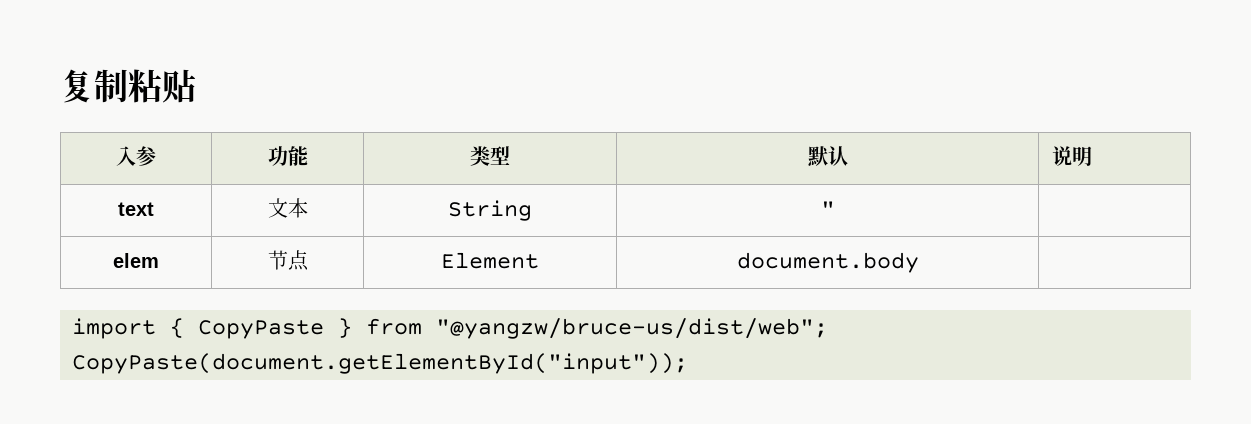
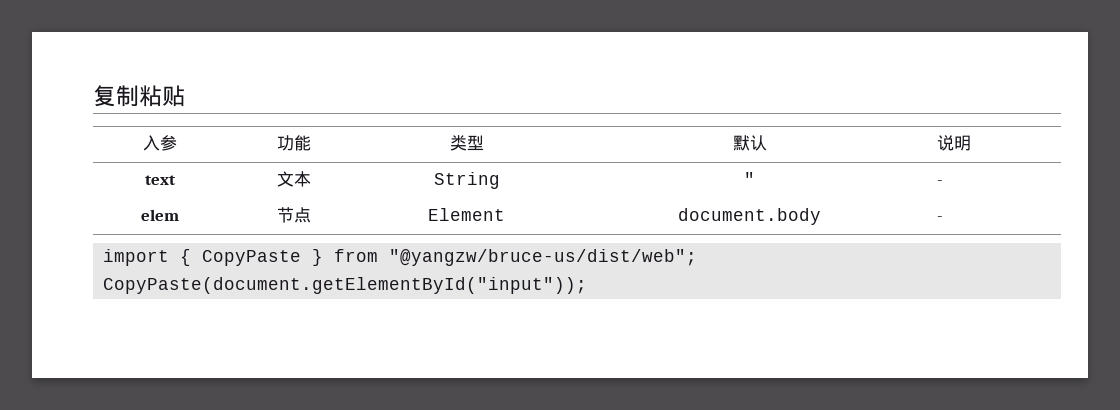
- text | 文本 | String | " |
+ text | 文本 | String | " | -
- elem | 节点 | Element | document.body |
+ elem | 节点 | Element | document.body | -

